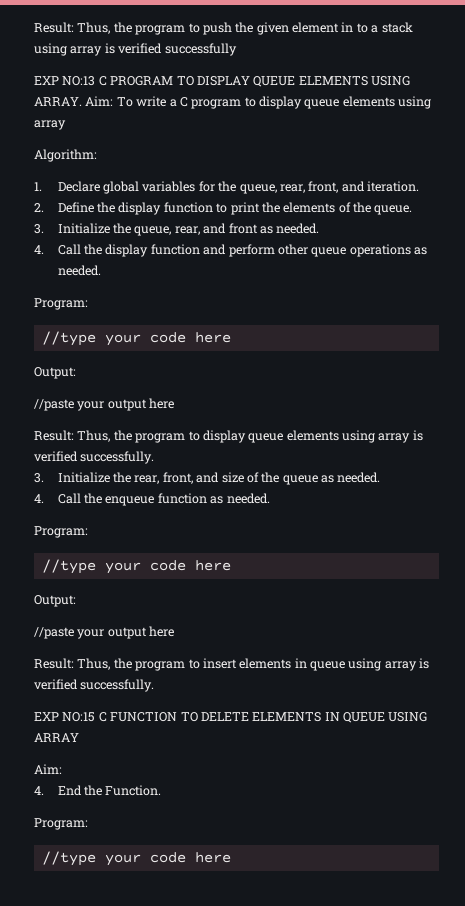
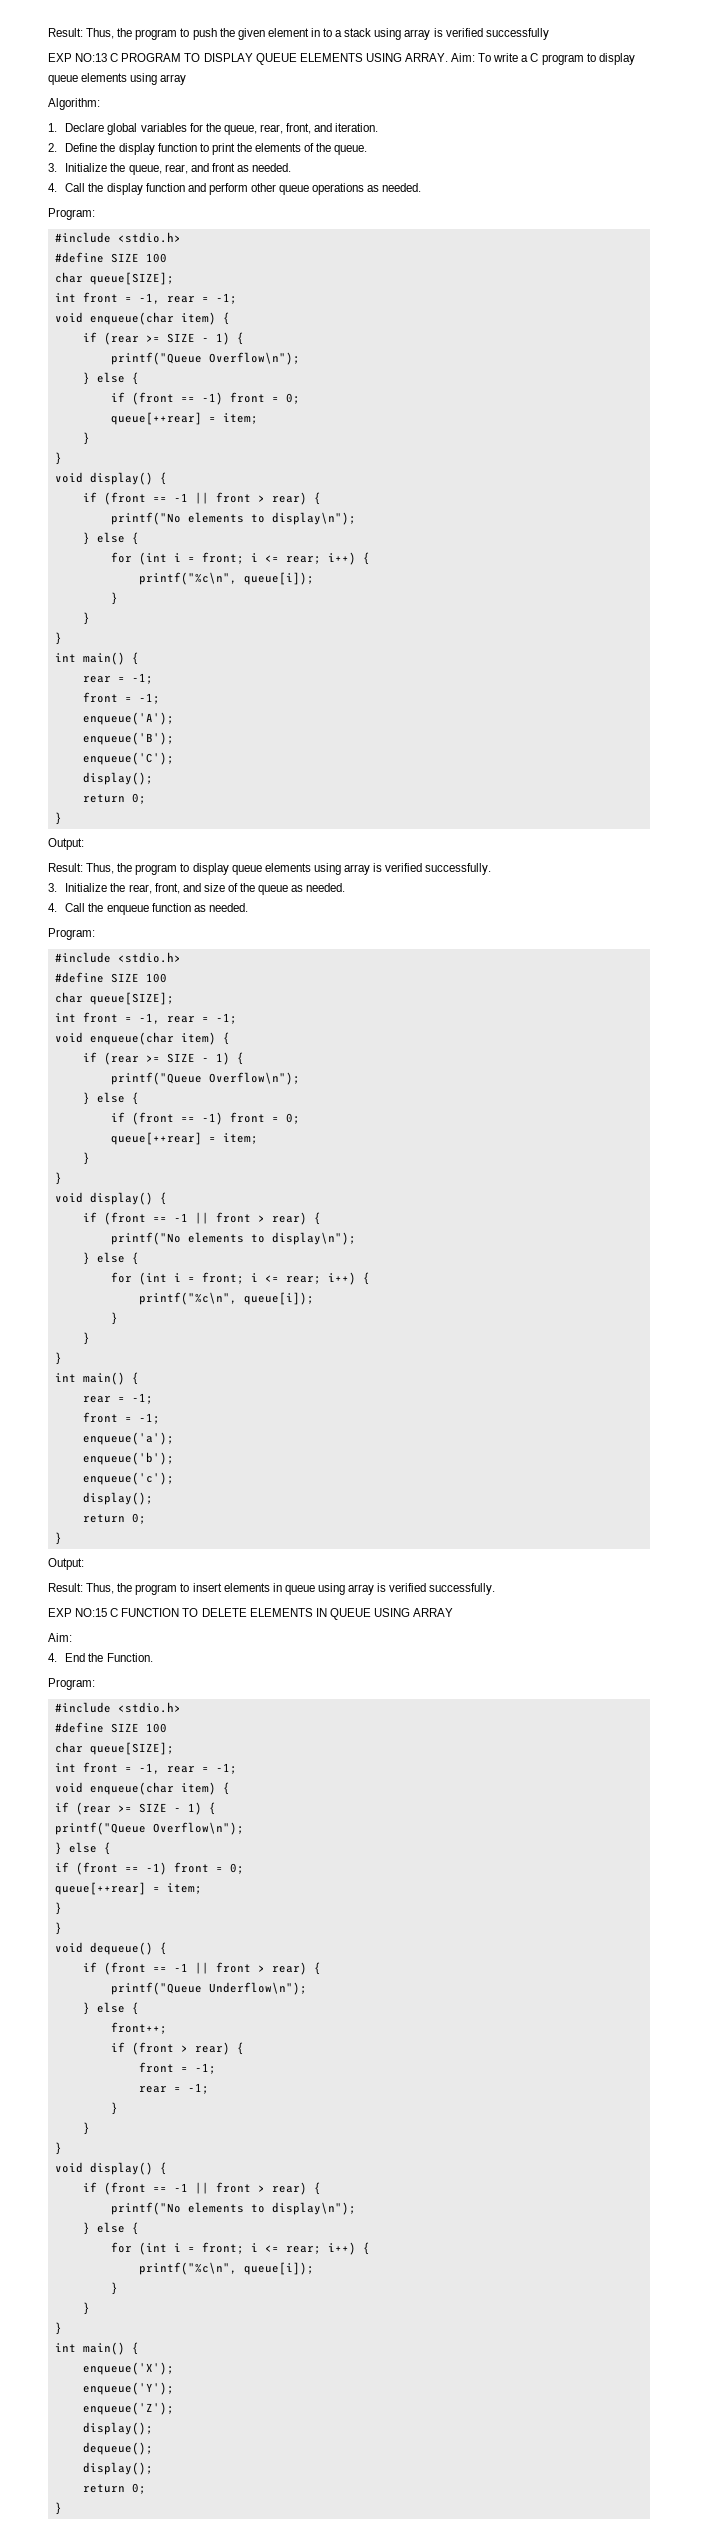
  4. Call the display function and perform other queue operations as needed.
  Program:
- //type your code here
+ #include <stdio.h>
+ #define SIZE 100
+ char queue[SIZE];
+ int front = -1, rear = -1;
+ void enqueue(char item) {
+ if (rear >= SIZE - 1) {
+ printf("Queue Overflow\n");
+ } else {
+ if (front == -1) front = 0;
+ queue[++rear] = item;
+ }
+ }
+ void display() {
+ if (front == -1 || front > rear) {
+ printf("No elements to display\n");
+ } else {
+ for (int i = front; i <= rear; i++) {
+ printf("%c\n", queue[i]);
+ }
+ }
+ }
+ int main() {
+ rear = -1;
+ front = -1;
+ enqueue('A');
+ enqueue('B');
+ enqueue('C');
+ display();
+ return 0;
+ }
  Output:
- //paste your output here
  4. Call the enqueue function as needed.
  Program:
- //type your code here
+ #include <stdio.h>
+ #define SIZE 100
+ char queue[SIZE];
+ int front = -1, rear = -1;
+ void enqueue(char item) {
+ if (rear >= SIZE - 1) {
+ printf("Queue Overflow\n");
+ } else {
+ if (front == -1) front = 0;
+ queue[++rear] = item;
+ }
+ }
+ void display() {
+ if (front == -1 || front > rear) {
+ printf("No elements to display\n");
+ } else {
+ for (int i = front; i <= rear; i++) {
+ printf("%c\n", queue[i]);
+ }
+ }
+ }
+ int main() {
+ rear = -1;
+ front = -1;
+ enqueue('a');
+ enqueue('b');
+ enqueue('c');
+ display();
+ return 0;
+ }
  Output:
- //paste your output here
  4. End the Function.
  Program:
- //type your code here
+ #include <stdio.h>
+ #define SIZE 100
+ char queue[SIZE];
+ int front = -1, rear = -1;
+ void enqueue(char item) {
+ if (rear >= SIZE - 1) {
+ printf("Queue Overflow\n");
+ } else {
+ if (front == -1) front = 0;
+ queue[++rear] = item;
+ }
+ }
+ void dequeue() {
+ if (front == -1 || front > rear) {
+ printf("Queue Underflow\n");
+ } else {
+ front++;
+ if (front > rear) {
+ front = -1;
+ rear = -1;
+ }
+ }
+ }
+ void display() {
+ if (front == -1 || front > rear) {
+ printf("No elements to display\n");
+ } else {
+ for (int i = front; i <= rear; i++) {
+ printf("%c\n", queue[i]);
+ }
+ }
+ }
+ int main() {
+ enqueue('X');
+ enqueue('Y');
+ enqueue('Z');
+ display();
+ dequeue();
+ display();
+ return 0;
+ }

